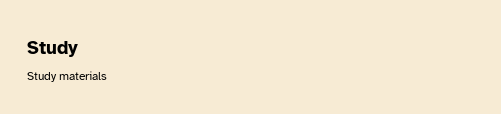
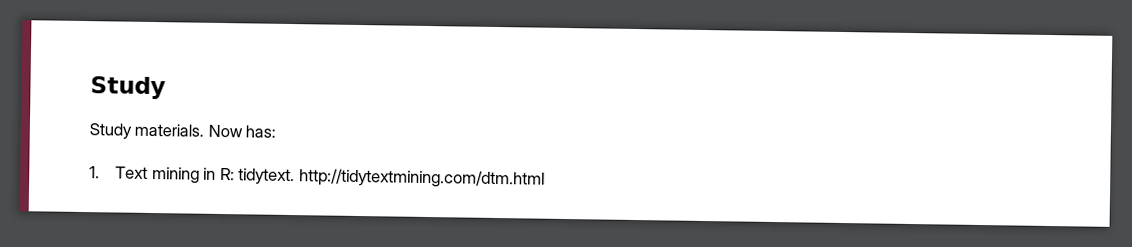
- Study materials
+ Study materials. Now has:
+ 1. Text mining in R: tidytext. http://tidytextmining.com/dtm.html

